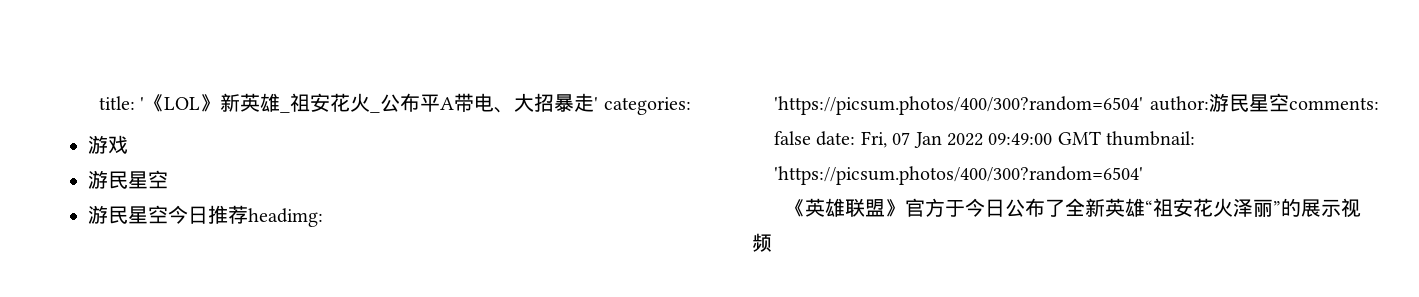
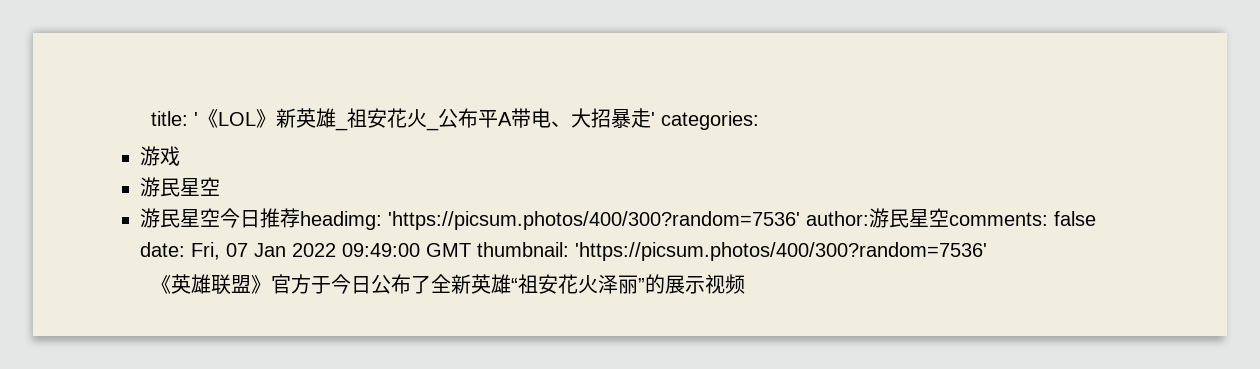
- 游民星空今日推荐headimg: 'https://picsum.photos/400/300?random=6504' author:游民星空comments: false date: Fri, 07 Jan 2022 09:49:00 GMT thumbnail: 'https://picsum.photos/400/300?random=6504'
+ 游民星空今日推荐headimg: 'https://picsum.photos/400/300?random=7536' author:游民星空comments: false date: Fri, 07 Jan 2022 09:49:00 GMT thumbnail: 'https://picsum.photos/400/300?random=7536'

